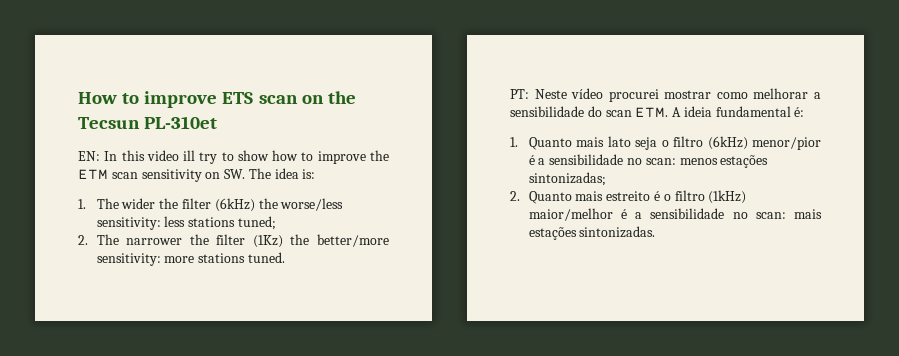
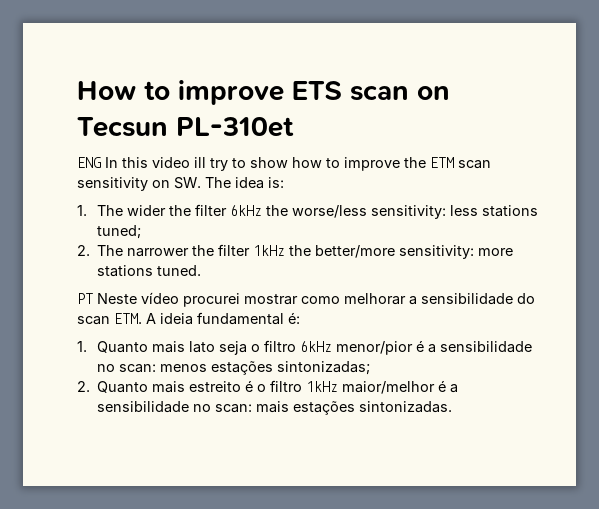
- How to improve ETS scan on the Tecsun PL-310et
+ How to improve ETS scan on Tecsun PL-310et
- EN: In this video ill try to show how to improve the ETM scan sensitivity on SW. The idea is:
+ ENG In this video ill try to show how to improve the ETM scan sensitivity on SW. The idea is:
- 1. The wider the filter (6kHz) the worse/less sensitivity: less stations tuned;
+ 1. The wider the filter 6kHz the worse/less sensitivity: less stations tuned;
- 2. The narrower the filter (1Kz) the better/more sensitivity: more stations tuned.
+ 2. The narrower the filter 1kHz the better/more sensitivity: more stations tuned.
- PT: Neste vídeo procurei mostrar como melhorar a sensibilidade do scan ETM. A ideia fundamental é:
+ PT Neste vídeo procurei mostrar como melhorar a sensibilidade do scan ETM. A ideia fundamental é:
- 1. Quanto mais lato seja o filtro (6kHz) menor/pior é a sensibilidade no scan: menos estações sintonizadas;
+ 1. Quanto mais lato seja o filtro 6kHz menor/pior é a sensibilidade no scan: menos estações sintonizadas;
- 2. Quanto mais estreito é o filtro (1kHz) maior/melhor é a sensibilidade no scan: mais estações sintonizadas.
+ 2. Quanto mais estreito é o filtro 1kHz maior/melhor é a sensibilidade no scan: mais estações sintonizadas.

